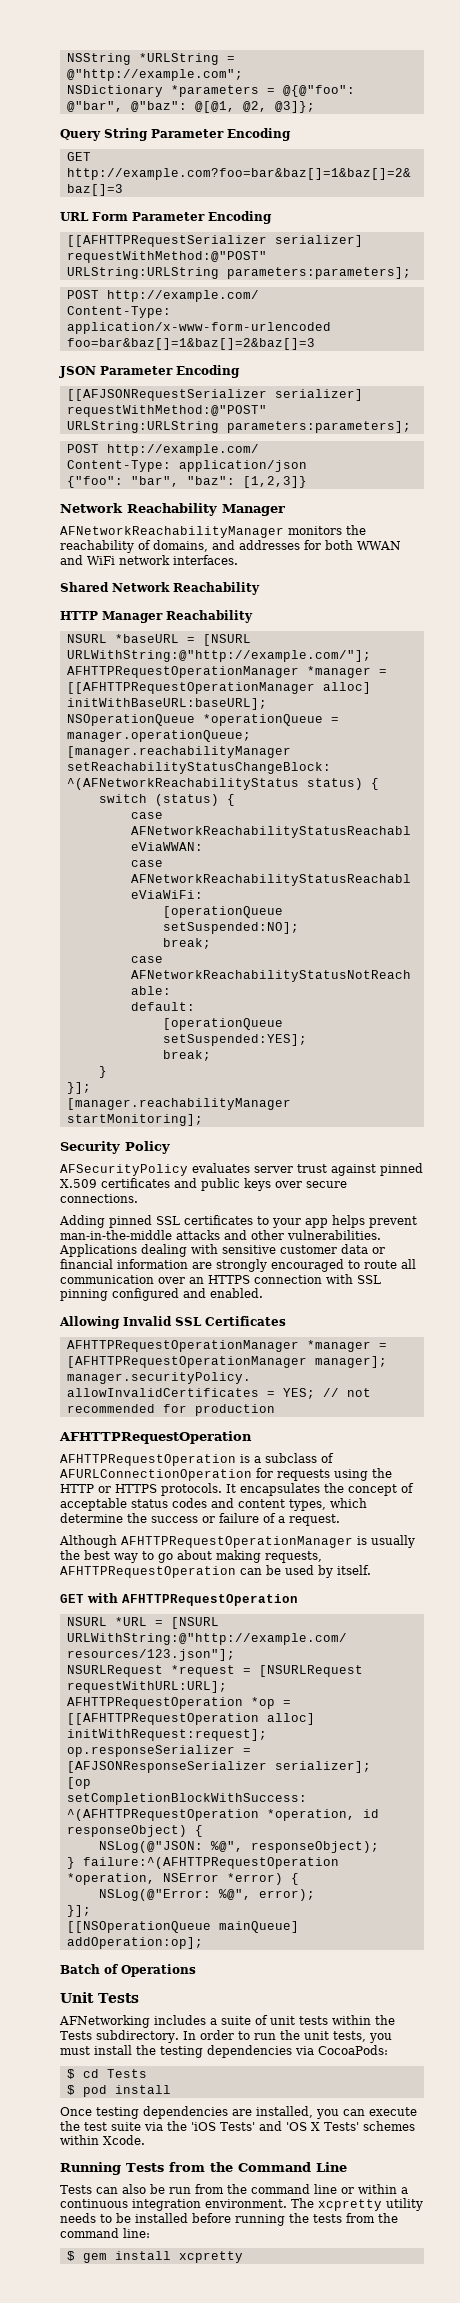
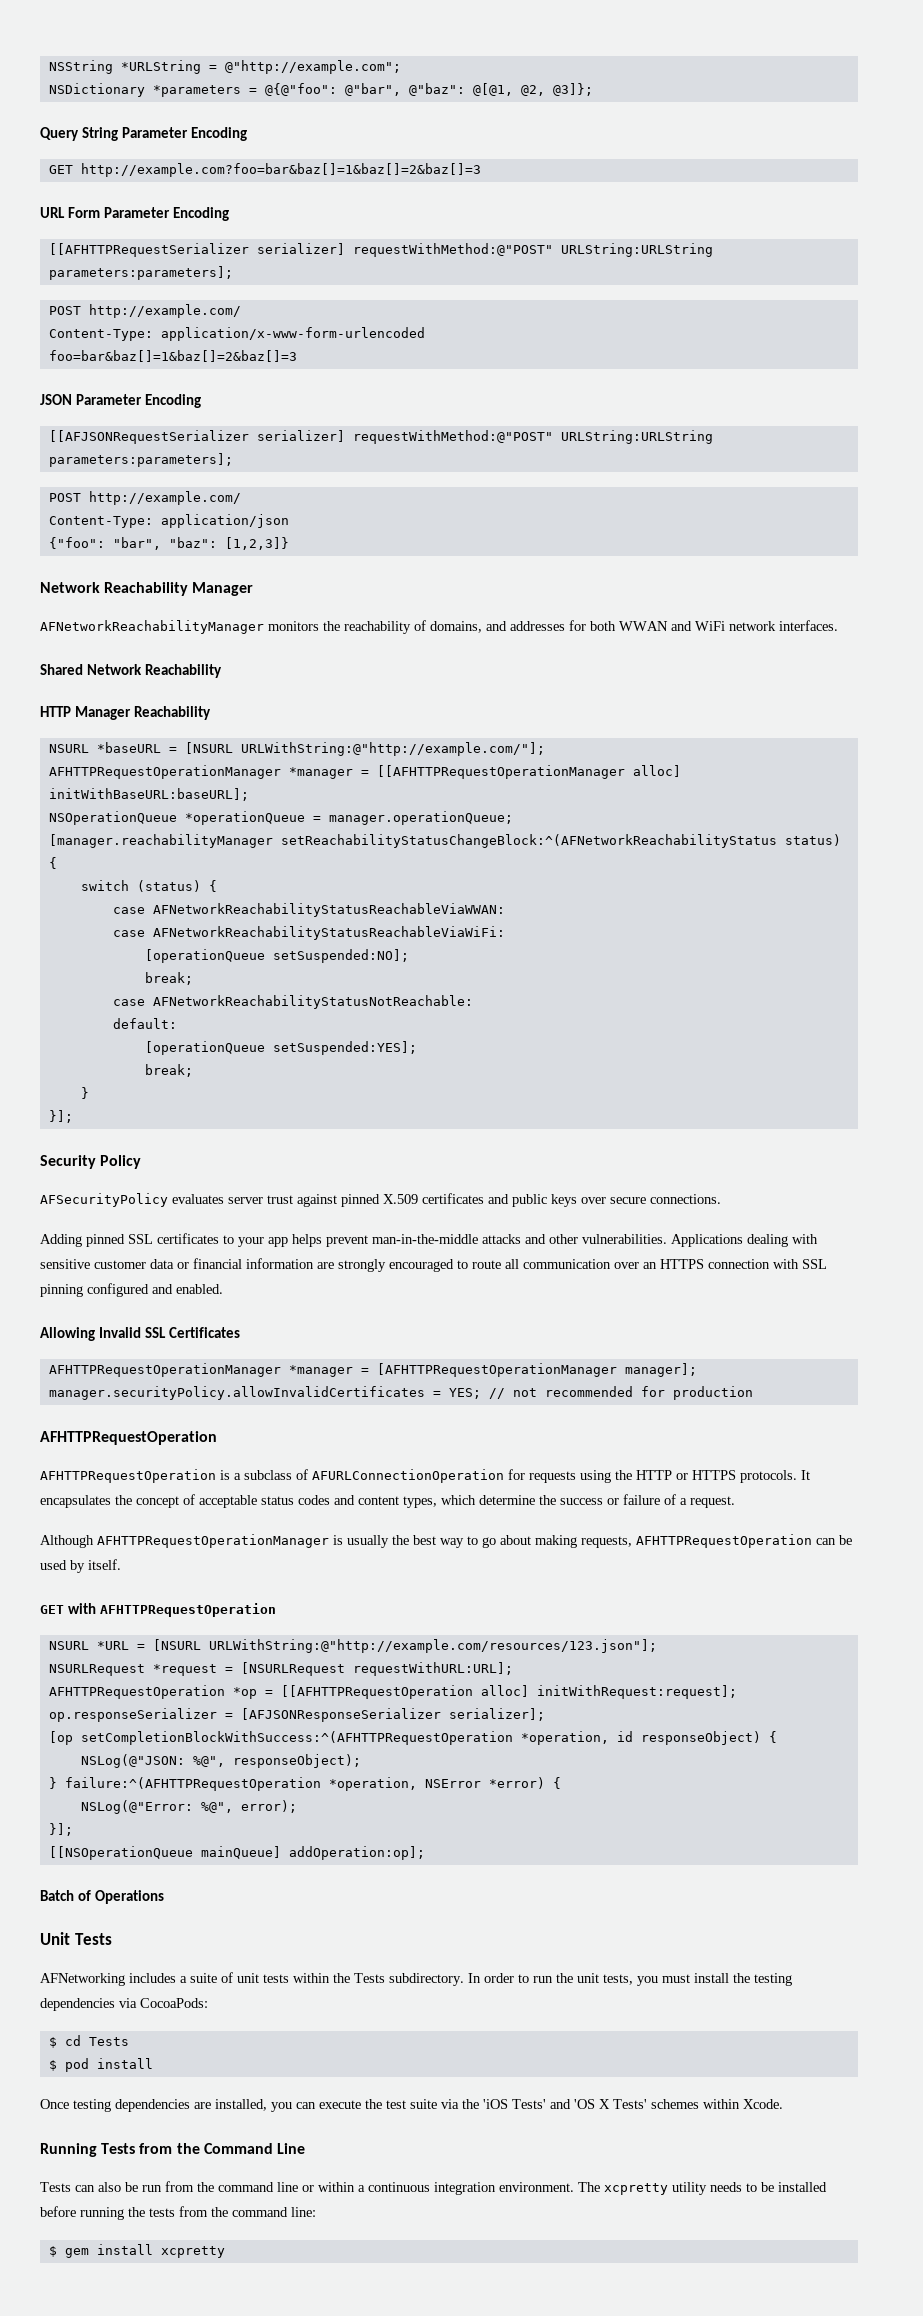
- [manager.reachabilityManager startMonitoring];

